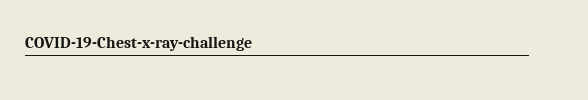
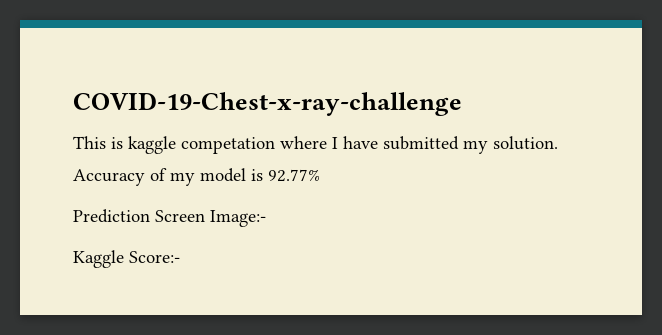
+ This is kaggle competation where I have submitted my solution. Accuracy of my model is 92.77%
+ Prediction Screen Image:-
+ Kaggle Score:-

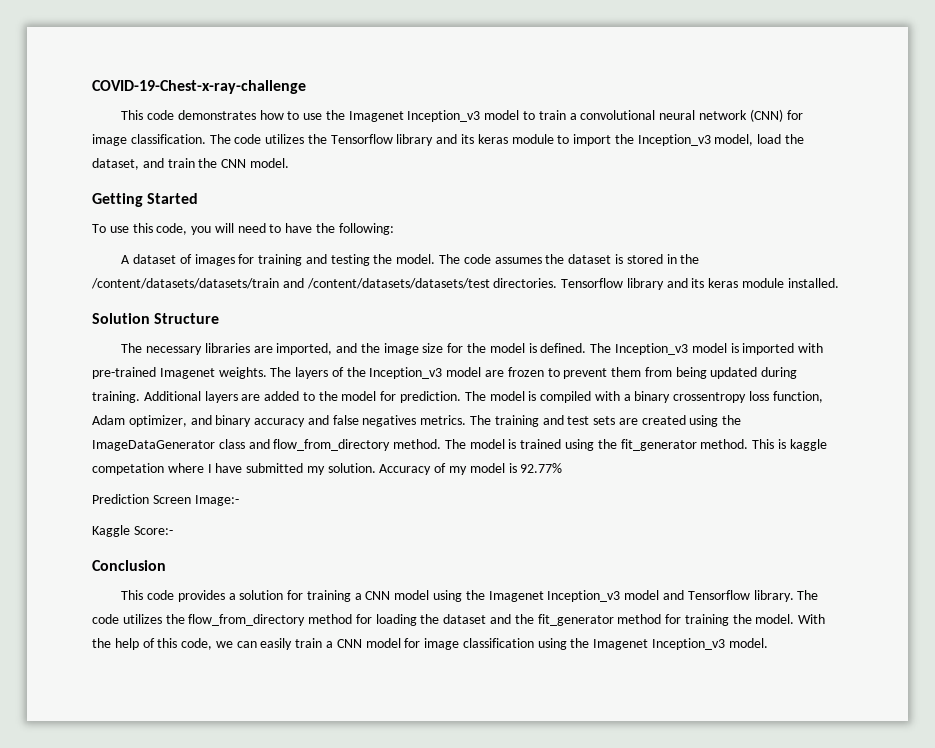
- This is kaggle competation where I have submitted my solution.
+ This code demonstrates how to use the Imagenet Inception_v3 model to train a convolutional neural network (CNN) for image classification. The code utilizes the Tensorflow library and its keras module to import the Inception_v3 model, load the dataset, and train the CNN model.
+ Getting Started
+ To use this code, you will need to have the following:
+ A dataset of images for training and testing the model. The code assumes the dataset is stored in the /content/datasets/datasets/train and /content/datasets/datasets/test directories. Tensorflow library and its keras module installed.
+ Solution Structure
+ The necessary libraries are imported, and the image size for the model is defined. The Inception_v3 model is imported with pre-trained Imagenet weights. The layers of the Inception_v3 model are frozen to prevent them from being updated during training. Additional layers are added to the model for prediction. The model is compiled with a binary crossentropy loss function, Adam optimizer, and binary accuracy and false negatives metrics. The training and test sets are created using the ImageDataGenerator class and flow_from_directory method. The model is trained using the fit_generator method. This is kaggle competation where I have submitted my solution.
+ Conclusion
+ This code provides a solution for training a CNN model using the Imagenet Inception_v3 model and Tensorflow library. The code utilizes the flow_from_directory method for loading the dataset and the fit_generator method for training the model. With the help of this code, we can easily train a CNN model for image classification using the Imagenet Inception_v3 model.

